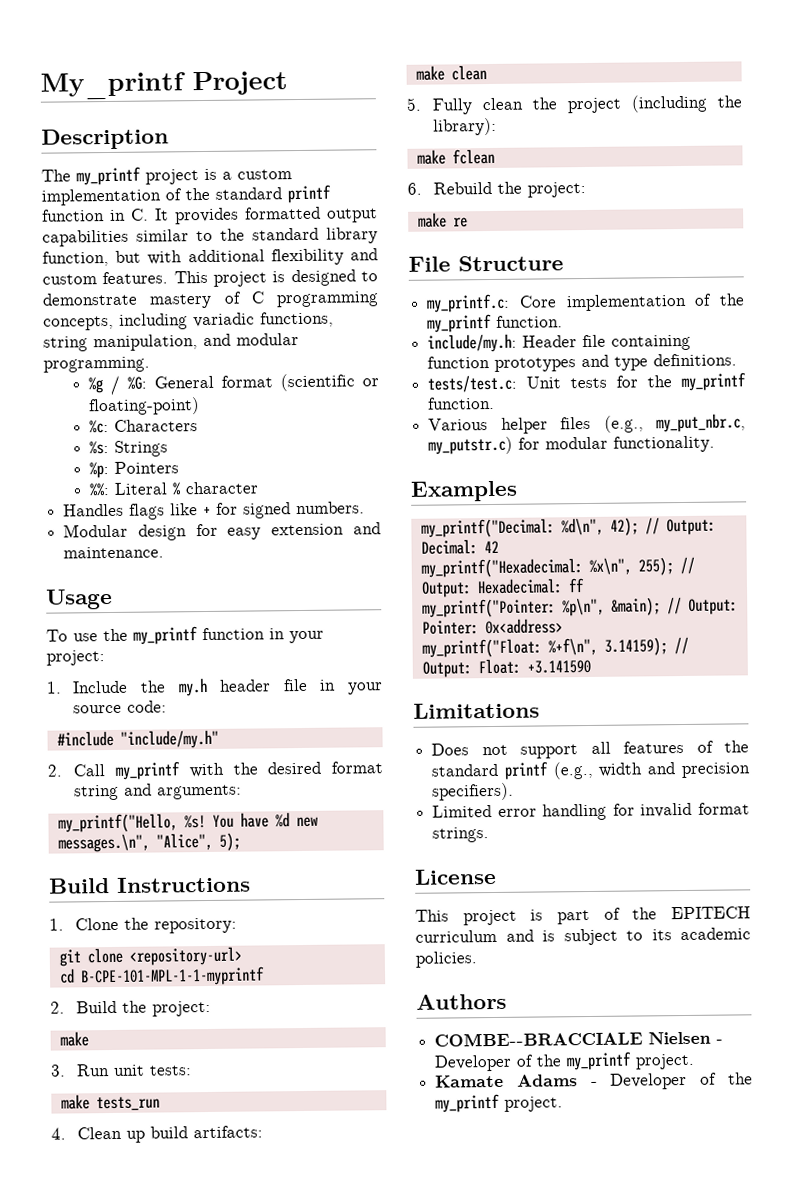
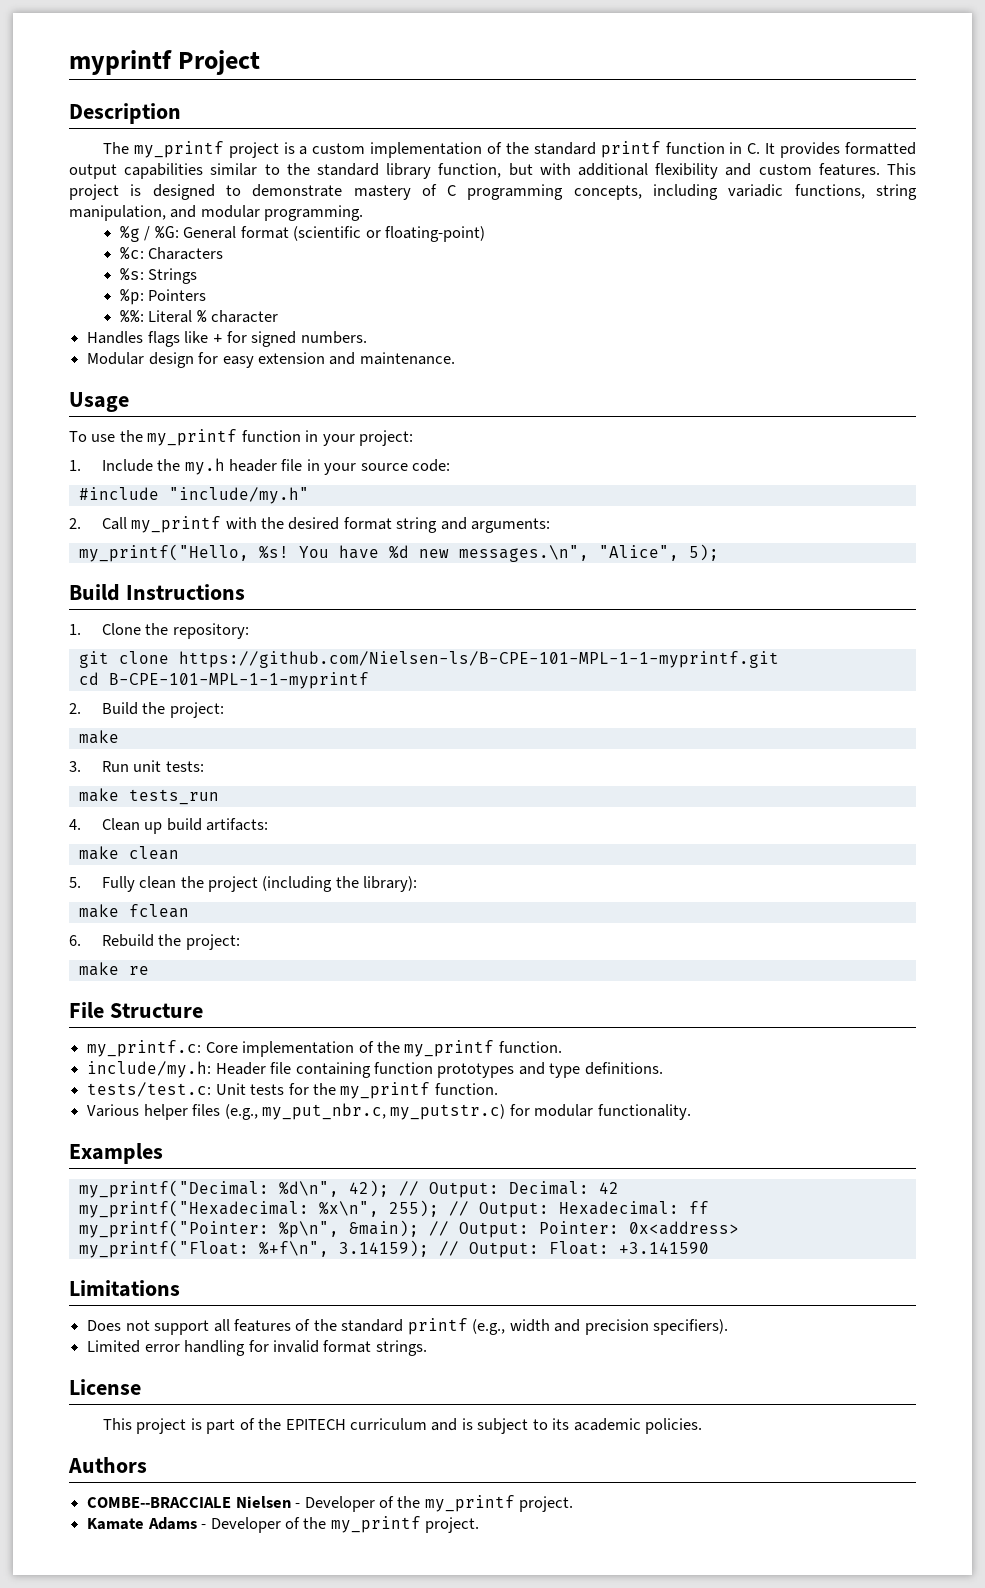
- My_printf Project
+ myprintf Project
- git clone <repository-url>
+ git clone https://github.com/Nielsen-ls/B-CPE-101-MPL-1-1-myprintf.git

